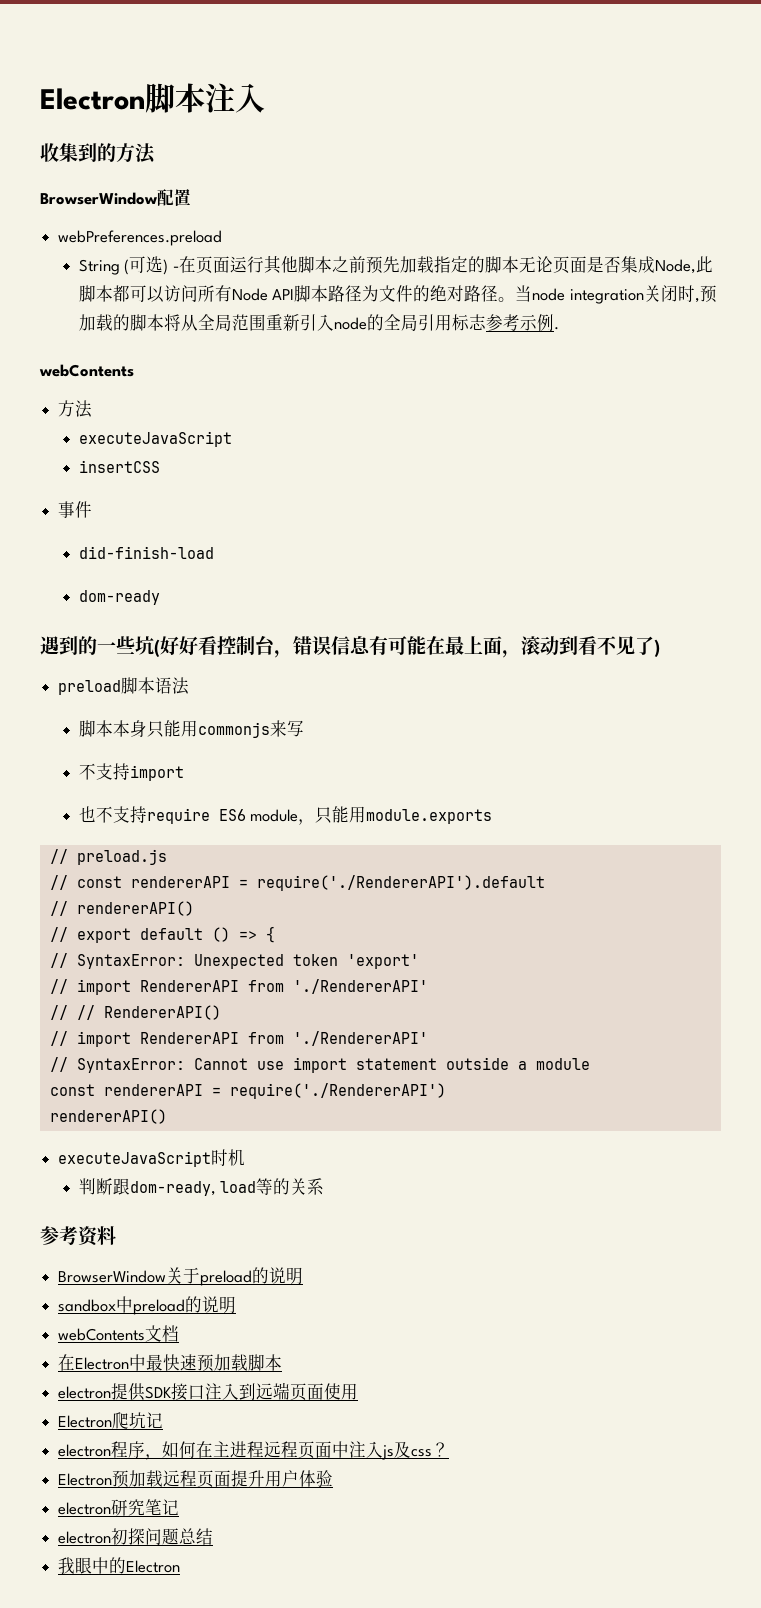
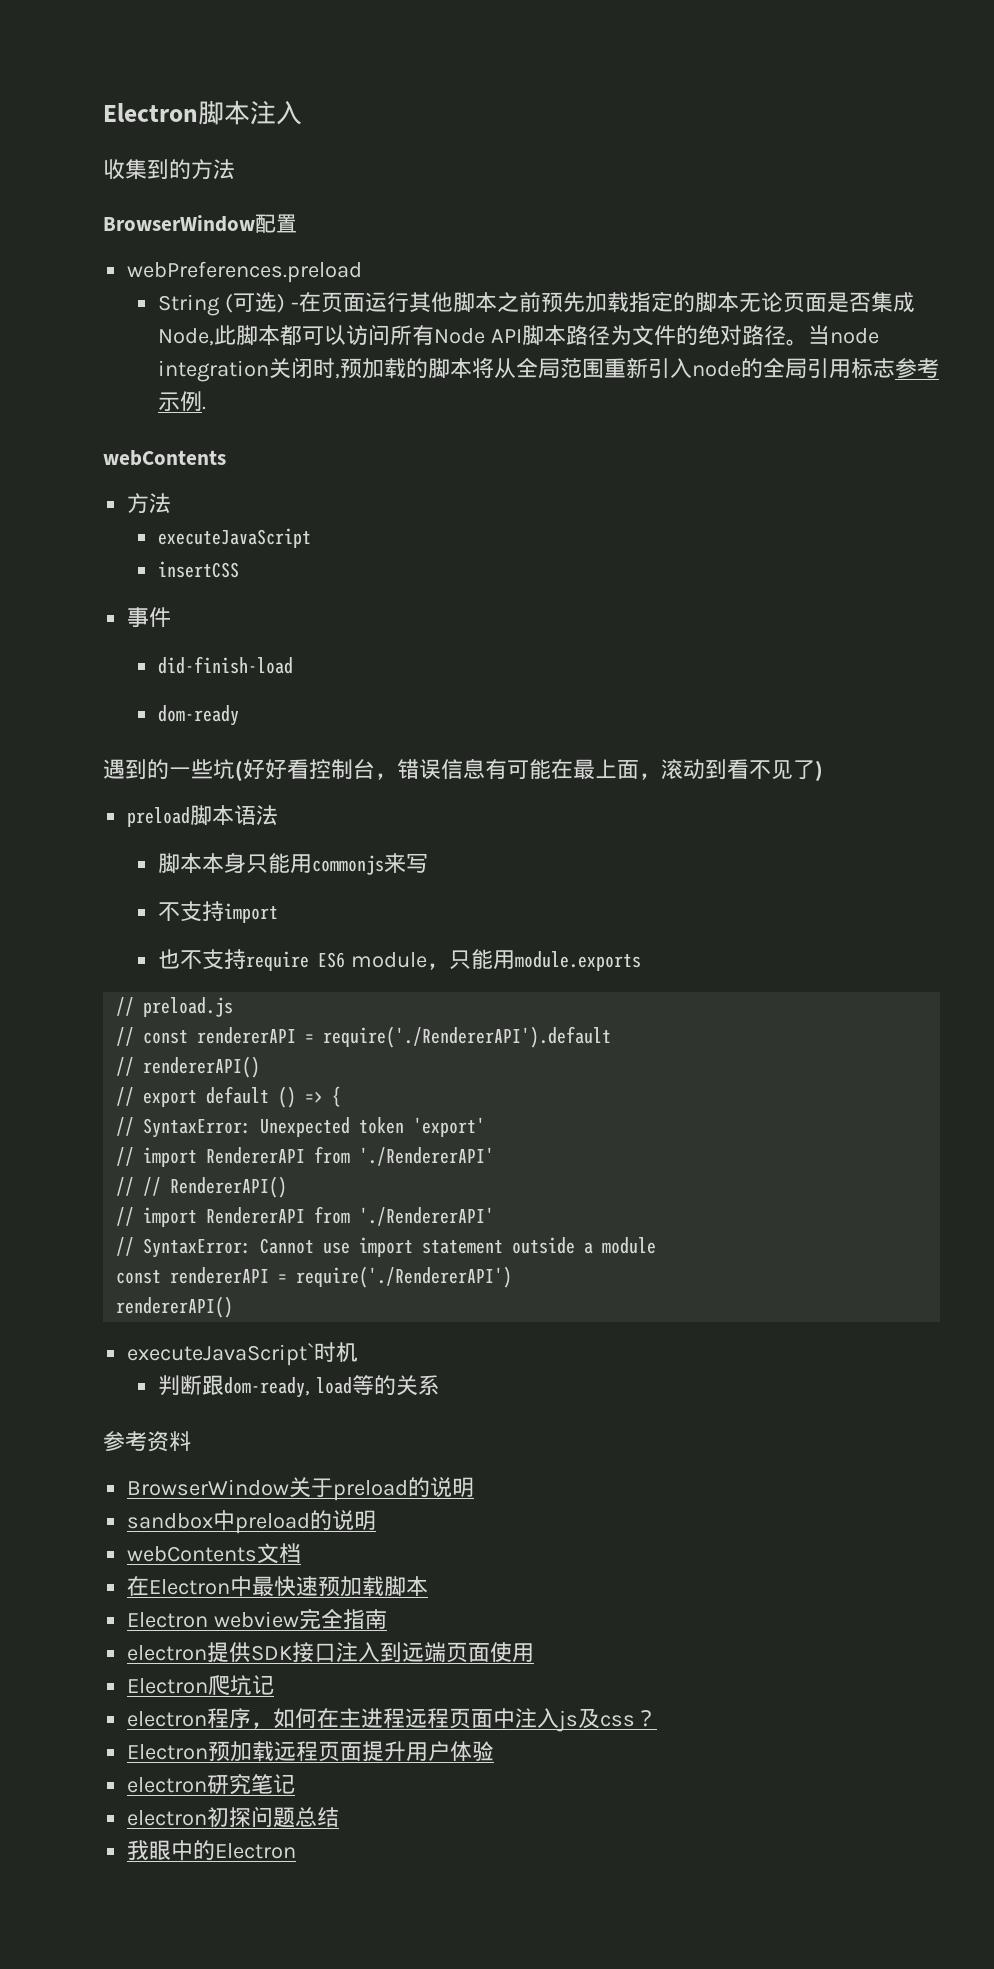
- executeJavaScript时机
+ executeJavaScript`时机
+ Electron webview完全指南

